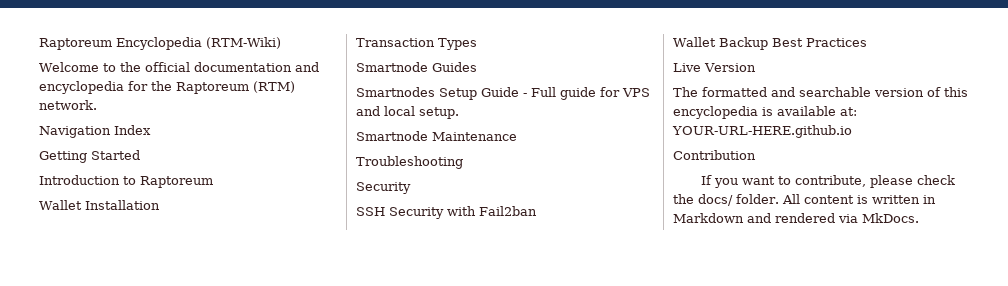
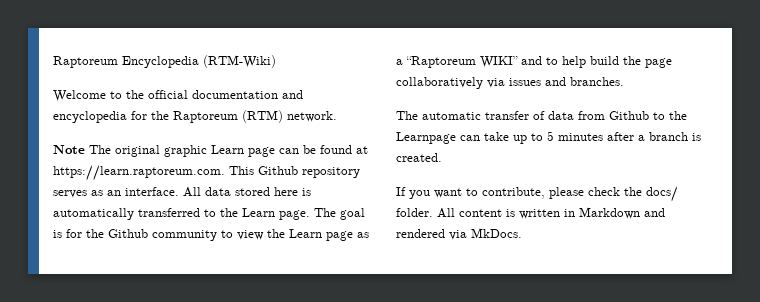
- Navigation Index
- Getting Started
- Introduction to Raptoreum
- Wallet Installation
- Transaction Types
- Smartnode Guides
- Smartnodes Setup Guide - Full guide for VPS and local setup.
- Smartnode Maintenance
- Troubleshooting
- Security
- SSH Security with Fail2ban
- Wallet Backup Best Practices
- Live Version
- The formatted and searchable version of this encyclopedia is available at: YOUR-URL-HERE.github.io
- Contribution
+ Note The original graphic Learn page can be found at https://learn.raptoreum.com. This Github repository serves as an interface. All data stored here is automatically transferred to the Learn page. The goal is for the Github community to view the Learn page as a “Raptoreum WIKI” and to help build the page collaboratively via issues and branches.
+ The automatic transfer of data from Github to the Learnpage can take up to 5 minutes after a branch is created.

